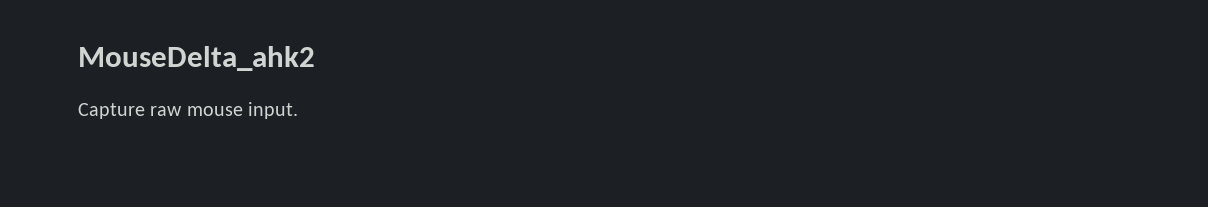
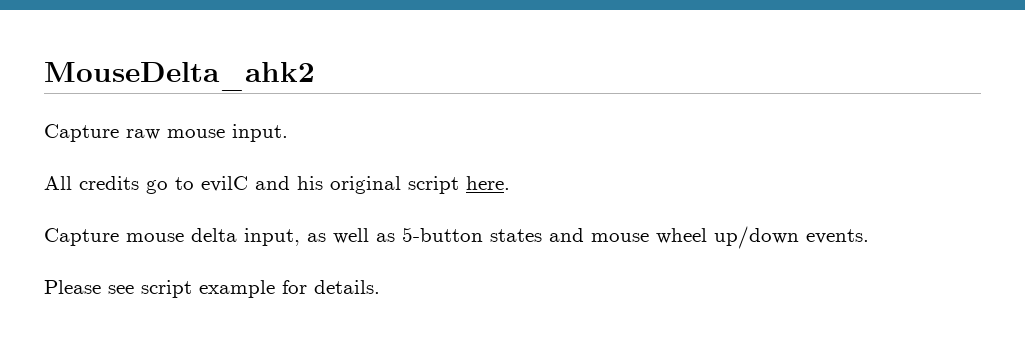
+ All credits go to evilC and his original script here.
+ Capture mouse delta input, as well as 5-button states and mouse wheel up/down events.
+ Please see script example for details.

